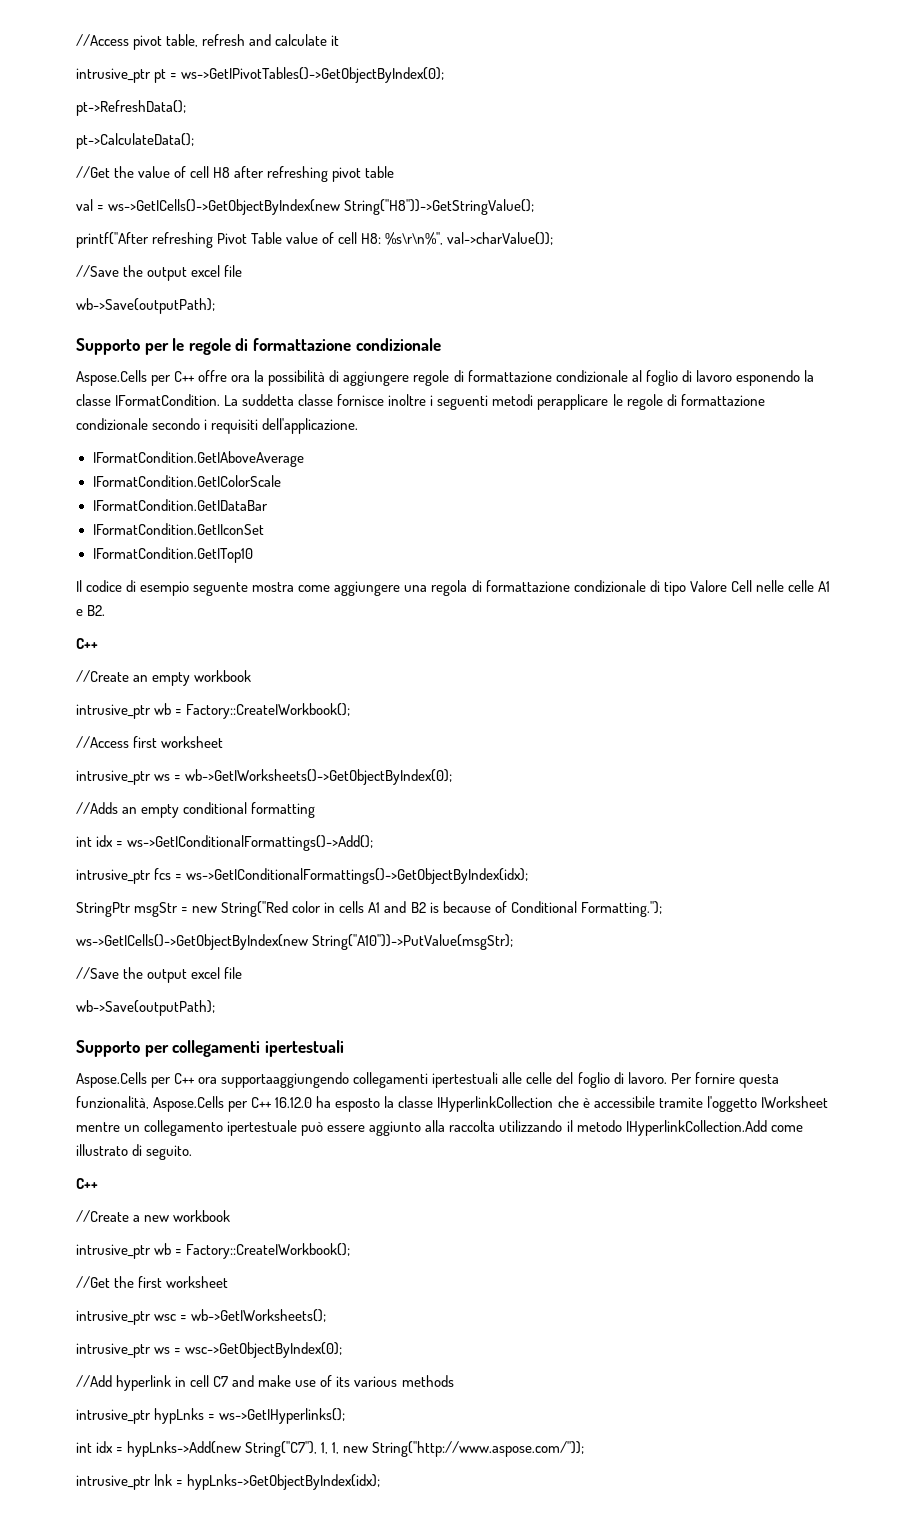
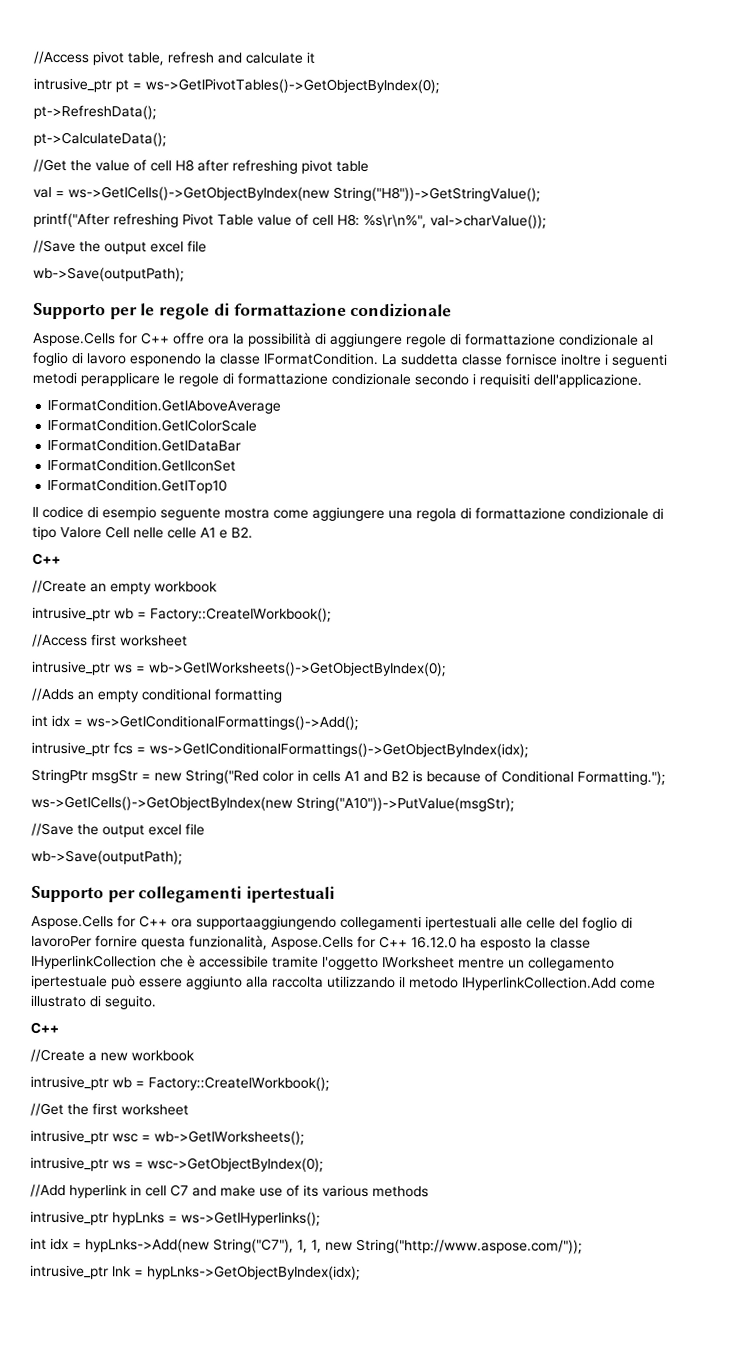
- Aspose.Cells per C++ offre ora la possibilità di aggiungere regole di formattazione condizionale al foglio di lavoro esponendo la classe IFormatCondition.
+ Aspose.Cells for C++ offre ora la possibilità di aggiungere regole di formattazione condizionale al foglio di lavoro esponendo la classe IFormatCondition.
- Aspose.Cells per C++ ora supportaaggiungendo collegamenti ipertestuali alle celle del foglio di lavoro. Per fornire questa funzionalità, Aspose.Cells per C++ 16.12.0 ha esposto la classe IHyperlinkCollection che è accessibile tramite l'oggetto IWorksheet mentre un collegamento ipertestuale può essere aggiunto alla raccolta utilizzando il metodo IHyperlinkCollection.Add come illustrato di seguito.
+ Aspose.Cells for C++ ora supportaaggiungendo collegamenti ipertestuali alle celle del foglio di lavoroPer fornire questa funzionalità, Aspose.Cells for C++ 16.12.0 ha esposto la classe IHyperlinkCollection che è accessibile tramite l'oggetto IWorksheet mentre un collegamento ipertestuale può essere aggiunto alla raccolta utilizzando il metodo IHyperlinkCollection.Add come illustrato di seguito.

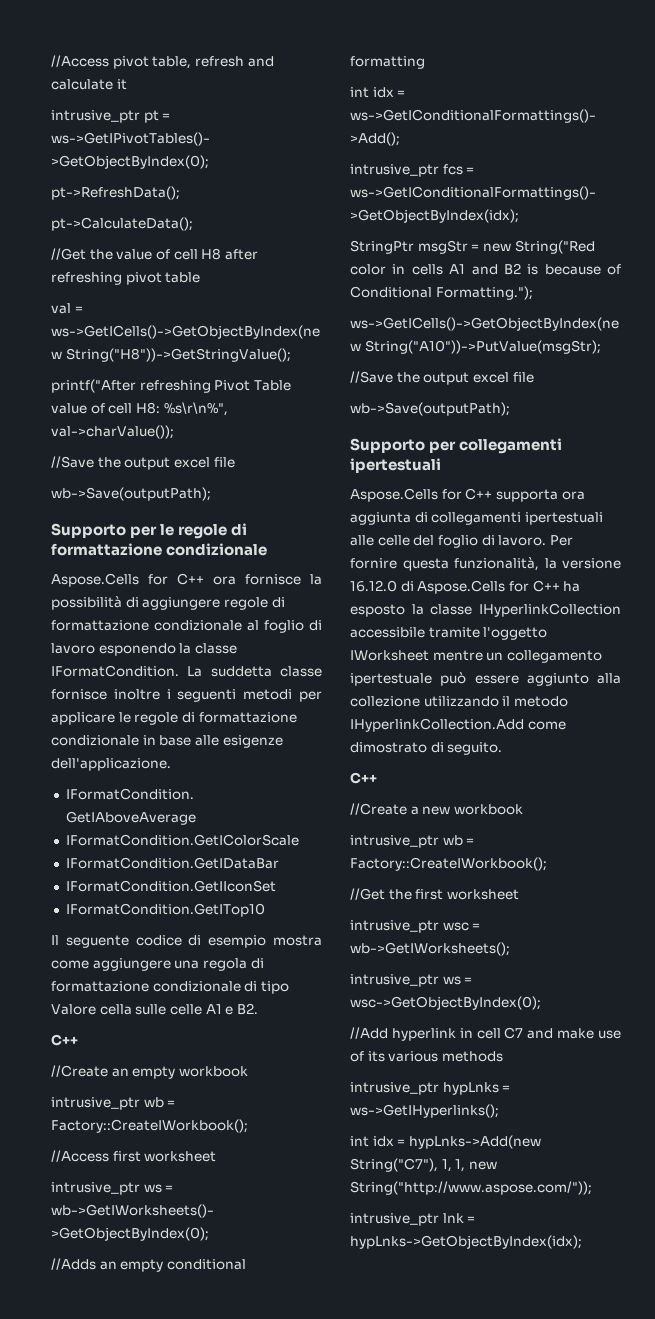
- Aspose.Cells for C++ offre ora la possibilità di aggiungere regole di formattazione condizionale al foglio di lavoro esponendo la classe IFormatCondition.
+ Aspose.Cells for C++ ora fornisce la possibilità di aggiungere regole di formattazione condizionale al foglio di lavoro esponendo la classe IFormatCondition.
- La suddetta classe fornisce inoltre i seguenti metodi perapplicare le regole di formattazione condizionale secondo i requisiti dell'applicazione.
+ La suddetta classe fornisce inoltre i seguenti metodi per applicare le regole di formattazione condizionale in base alle esigenze dell'applicazione.
- Il codice di esempio seguente mostra come aggiungere una regola di formattazione condizionale di tipo Valore Cell nelle celle A1 e B2.
+ Il seguente codice di esempio mostra come aggiungere una regola di formattazione condizionale di tipo Valore cella sulle celle A1 e B2.
- Aspose.Cells for C++ ora supportaaggiungendo collegamenti ipertestuali alle celle del foglio di lavoroPer fornire questa funzionalità, Aspose.Cells for C++ 16.12.0 ha esposto la classe IHyperlinkCollection che è accessibile tramite l'oggetto IWorksheet mentre un collegamento ipertestuale può essere aggiunto alla raccolta utilizzando il metodo IHyperlinkCollection.Add come illustrato di seguito.
+ Aspose.Cells for C++ supporta ora aggiunta di collegamenti ipertestuali alle celle del foglio di lavoro. Per fornire questa funzionalità, la versione 16.12.0 di Aspose.Cells for C++ ha esposto la classe IHyperlinkCollection accessibile tramite l'oggetto IWorksheet mentre un collegamento ipertestuale può essere aggiunto alla collezione utilizzando il metodo IHyperlinkCollection.Add come dimostrato di seguito.

